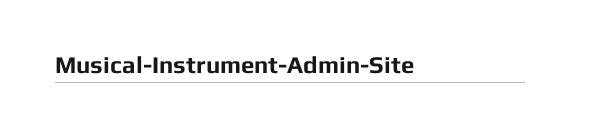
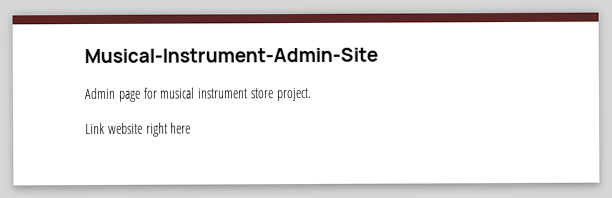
+ Admin page for musical instrument store project.
+ Link website right here

